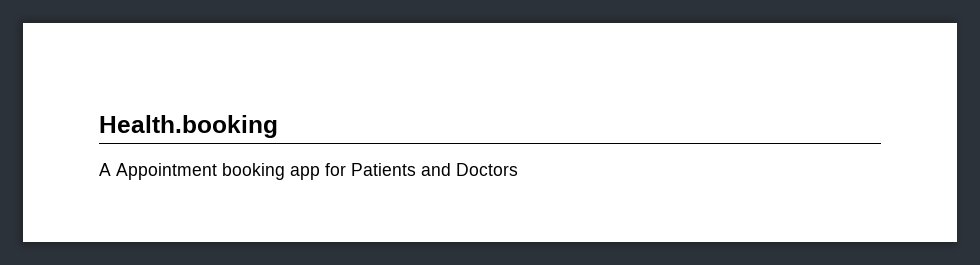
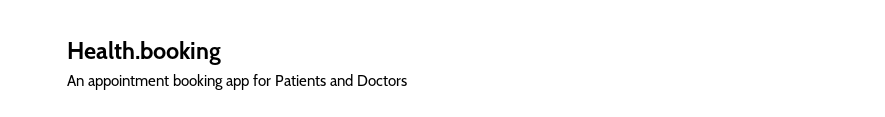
- A Appointment booking app for Patients and Doctors
+ An appointment booking app for Patients and Doctors

